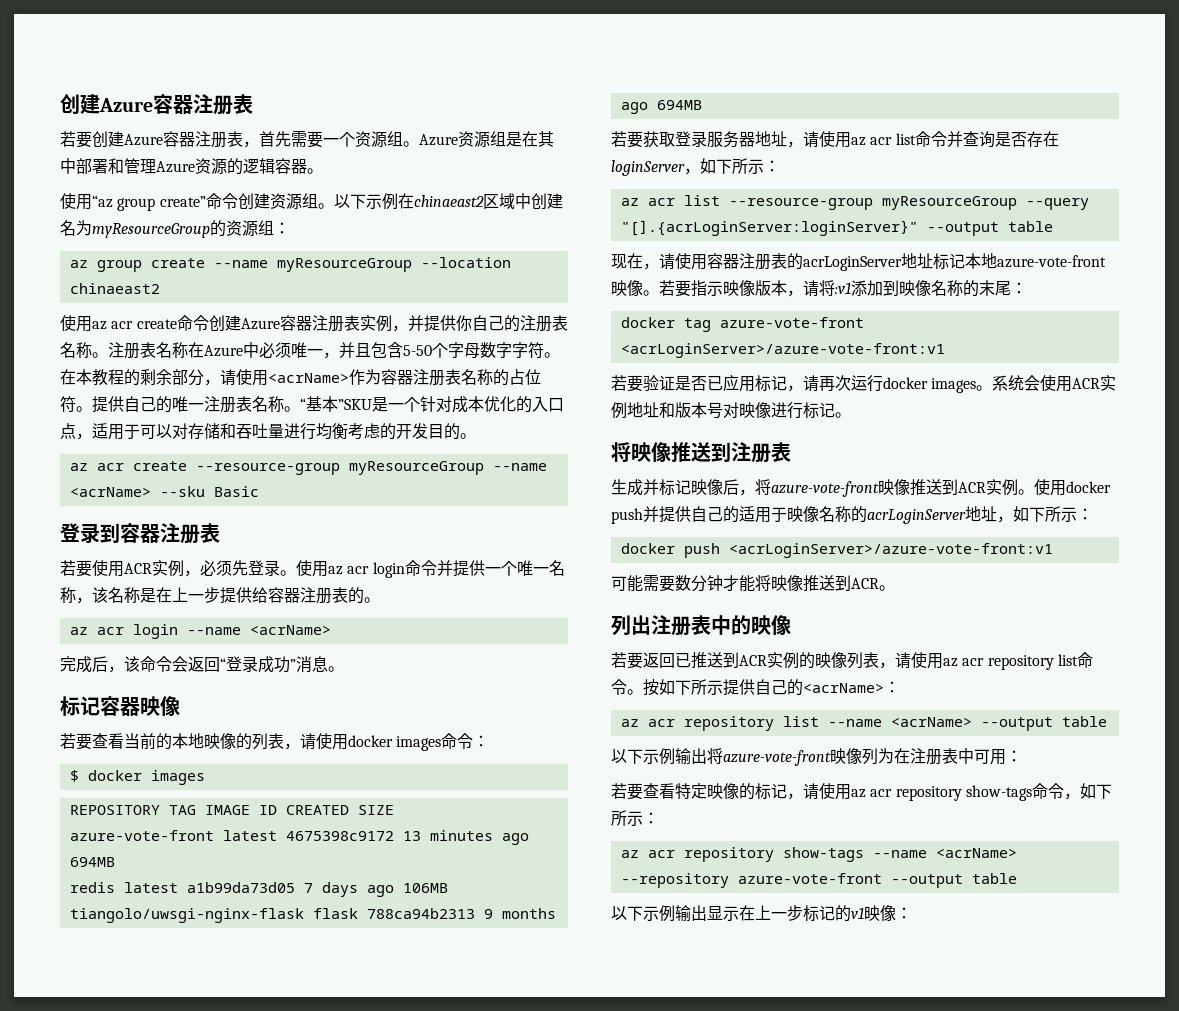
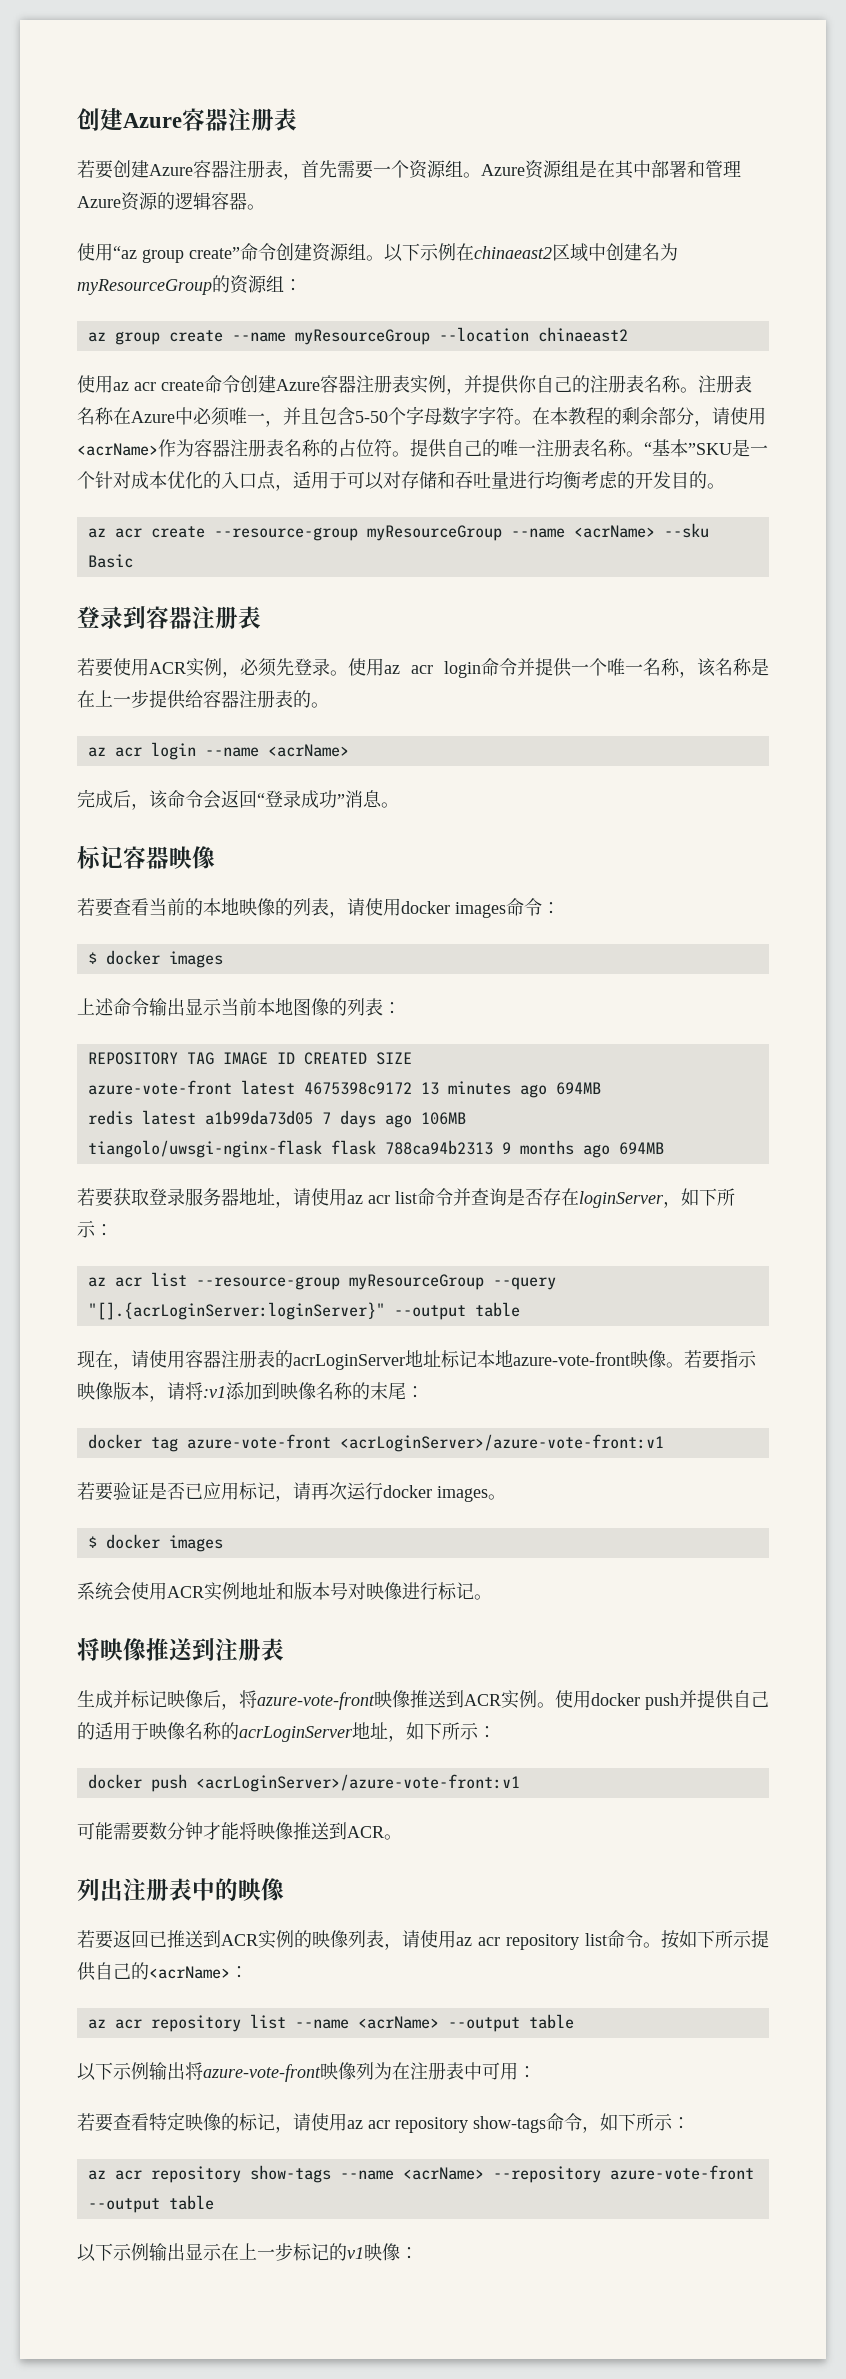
+ 上述命令输出显示当前本地图像的列表：
- 若要验证是否已应用标记，请再次运行docker images。系统会使用ACR实例地址和版本号对映像进行标记。
+ 若要验证是否已应用标记，请再次运行docker images。
+ $ docker images
+ 系统会使用ACR实例地址和版本号对映像进行标记。

